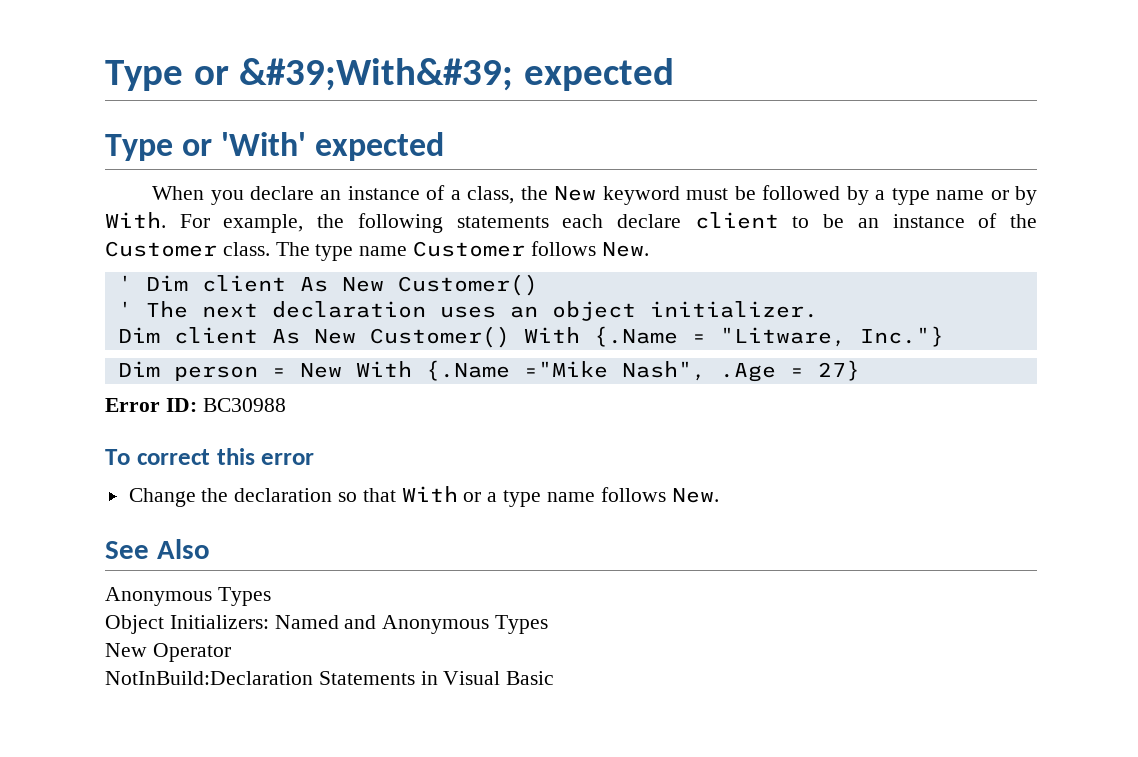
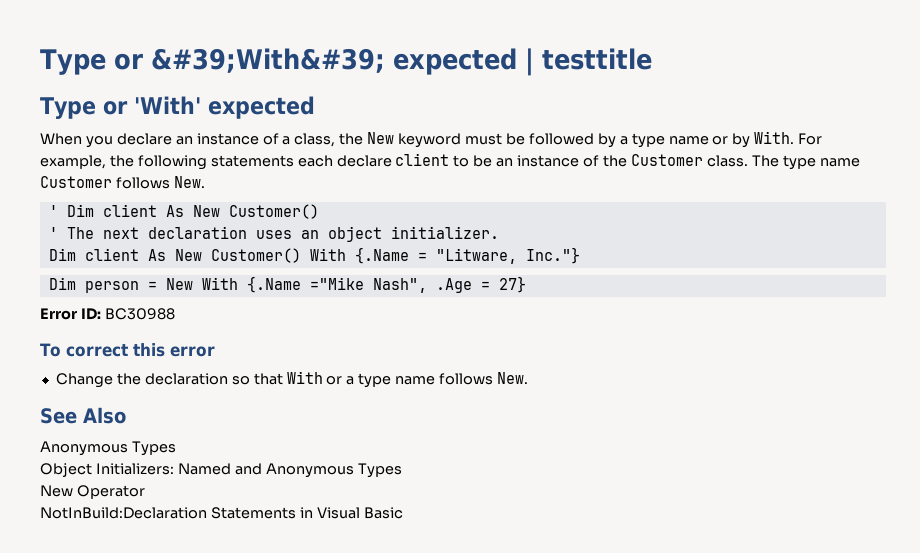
- Type or &#39;With&#39; expected
+ Type or &#39;With&#39; expected | testtitle

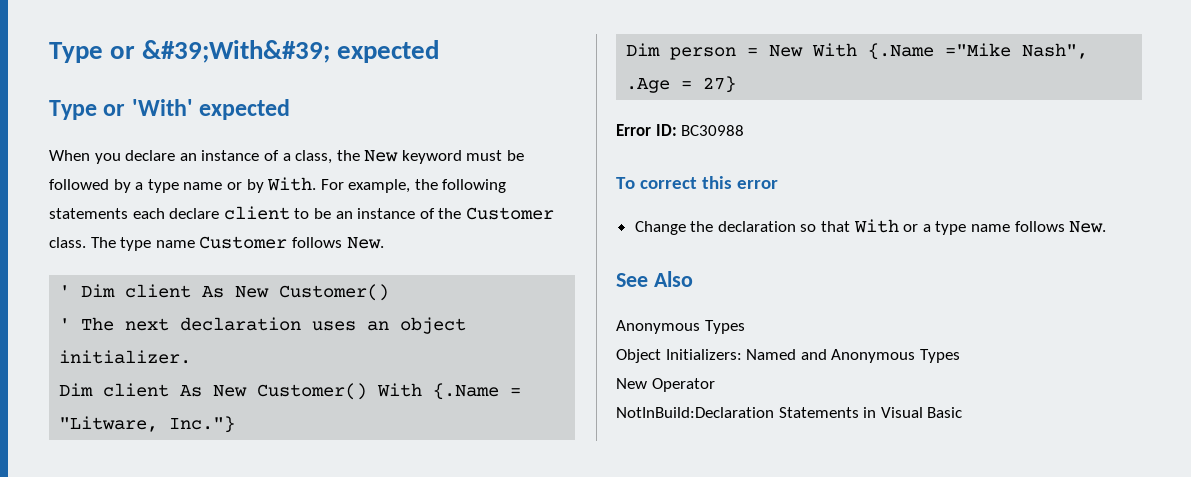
- Type or &#39;With&#39; expected | testtitle
+ Type or &#39;With&#39; expected

